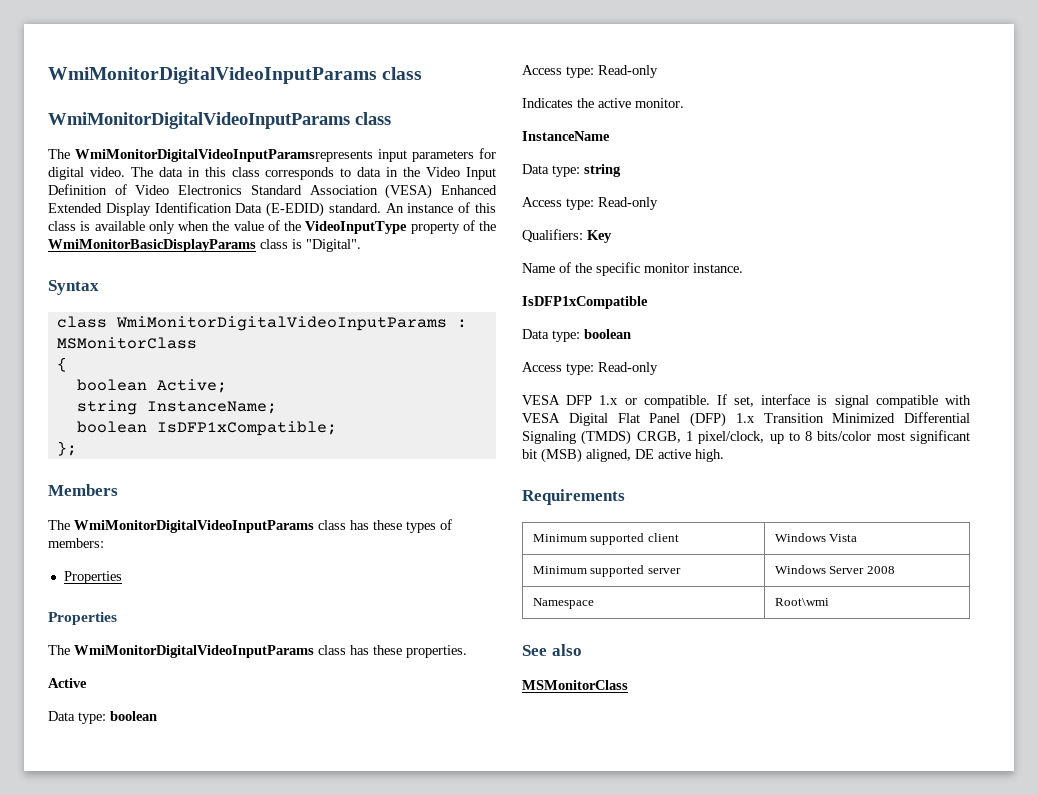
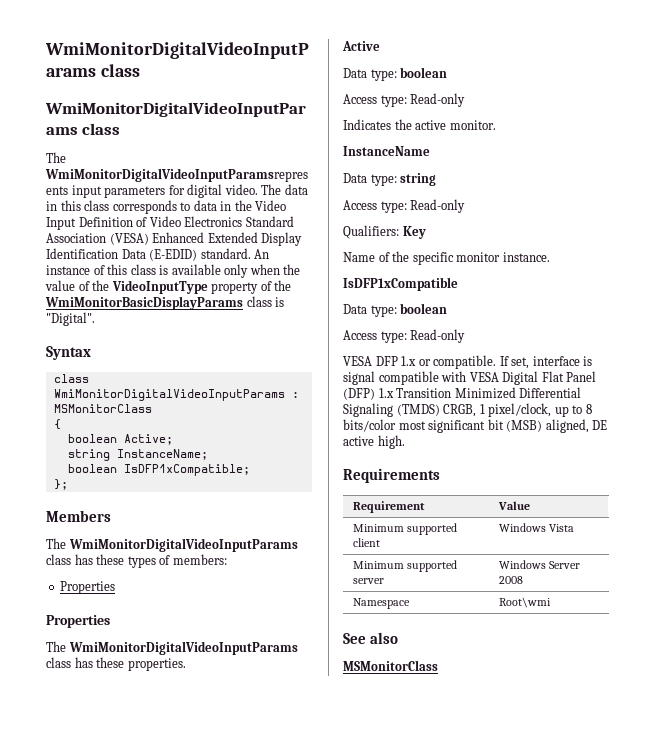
+ Requirement | Value

